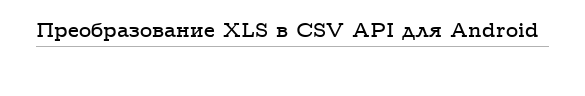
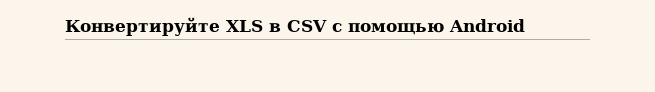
- Преобразование XLS в CSV API для Android
+ Конвертируйте XLS в CSV с помощью Android

